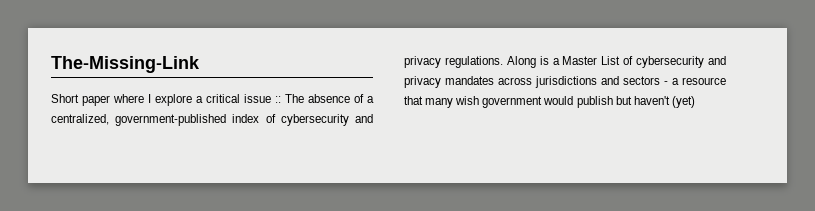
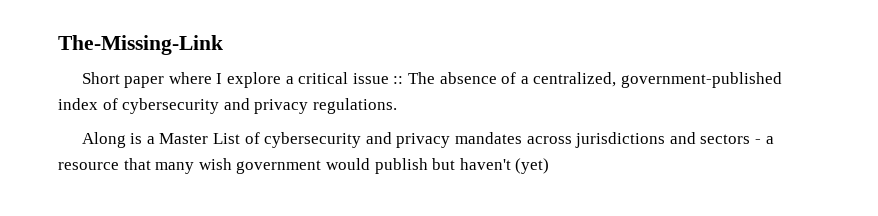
- Short paper where I explore a critical issue :: The absence of a centralized, government-published index of cybersecurity and privacy regulations. Along is a Master List of cybersecurity and privacy mandates across jurisdictions and sectors - a resource that many wish government would publish but haven't (yet)
+ Short paper where I explore a critical issue :: The absence of a centralized, government-published index of cybersecurity and privacy regulations.
+ Along is a Master List of cybersecurity and privacy mandates across jurisdictions and sectors - a resource that many wish government would publish but haven't (yet)

